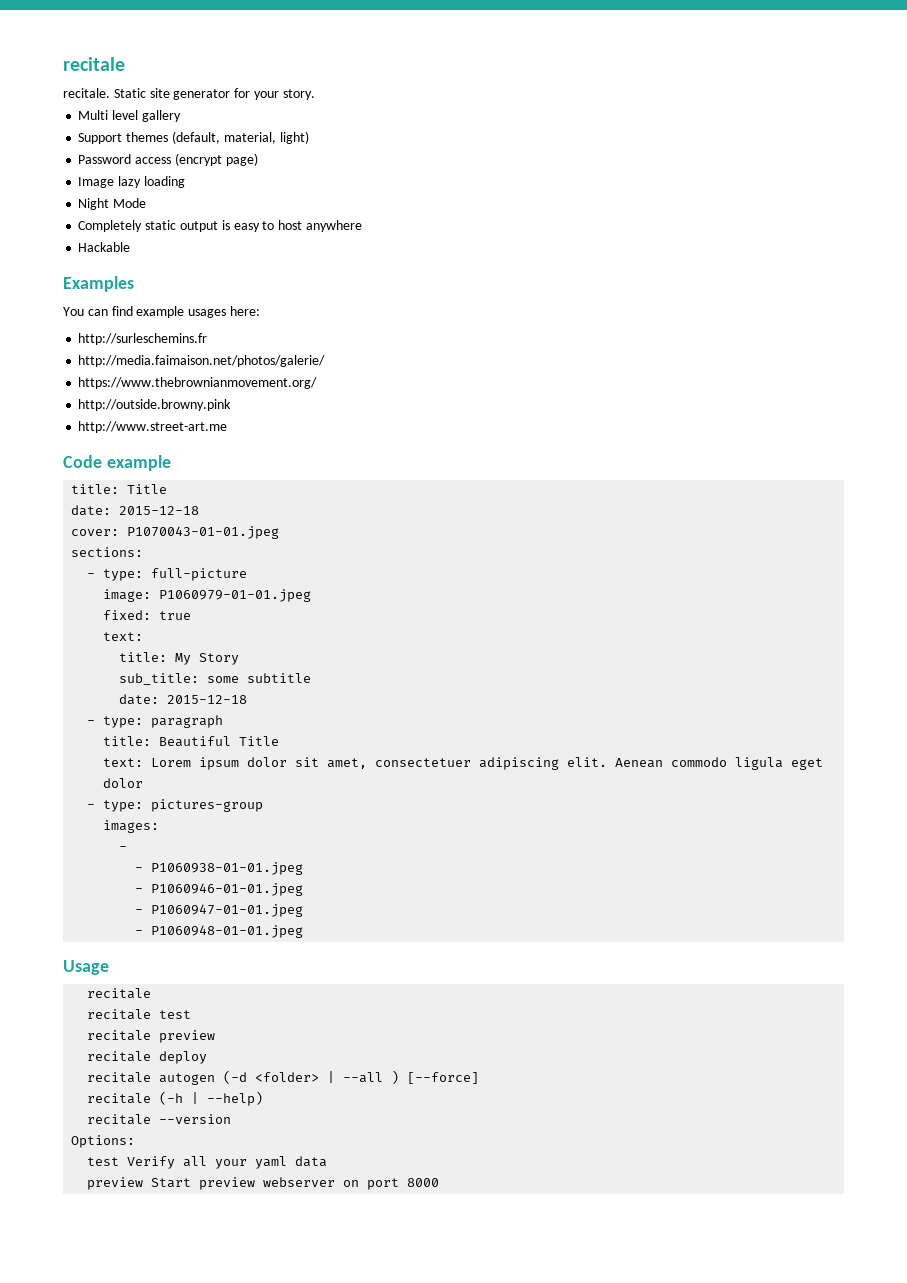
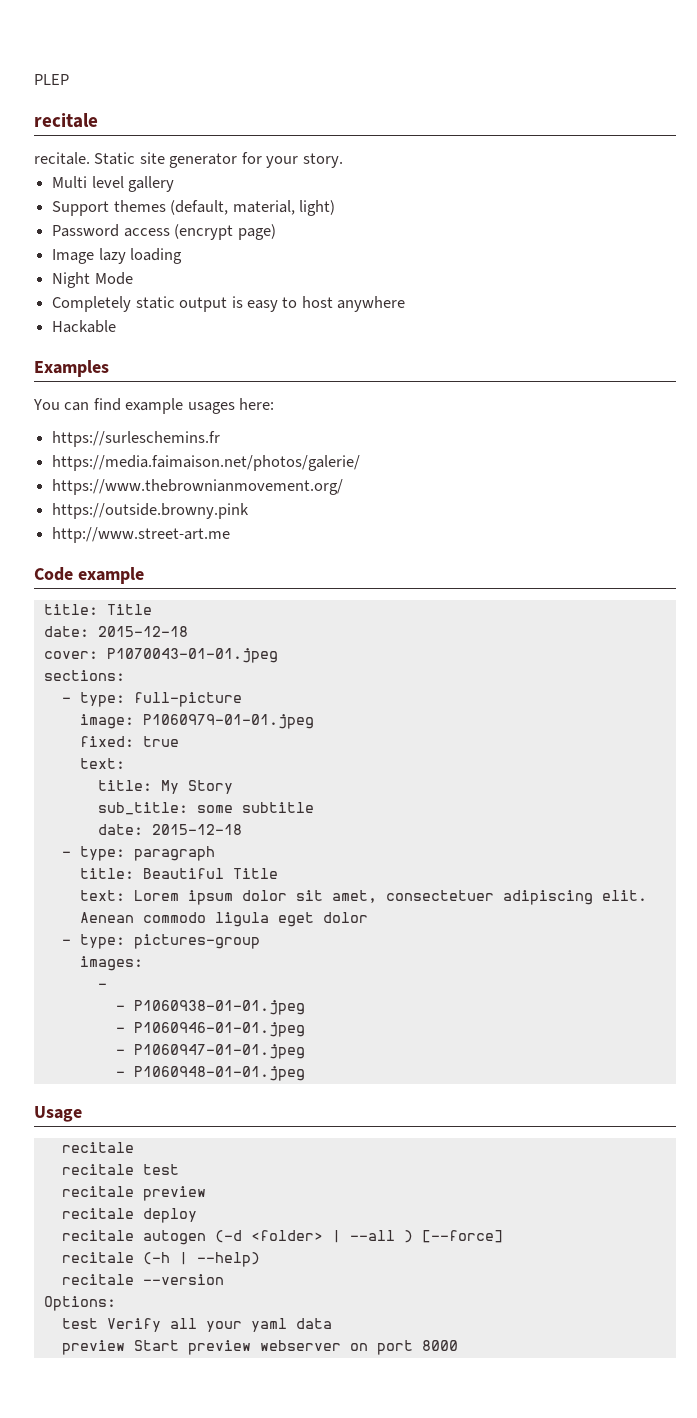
+ PLEP
- http://surleschemins.fr
- http://media.faimaison.net/photos/galerie/
+ https://surleschemins.fr
+ https://media.faimaison.net/photos/galerie/
- http://outside.browny.pink
+ https://outside.browny.pink

